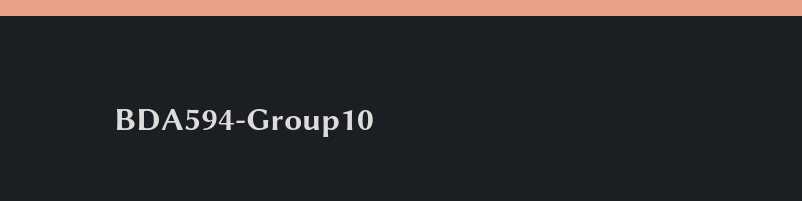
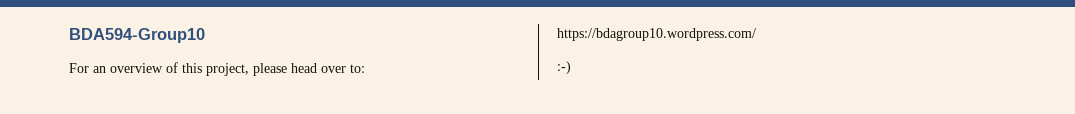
+ For an overview of this project, please head over to: https://bdagroup10.wordpress.com/
+ :-)

